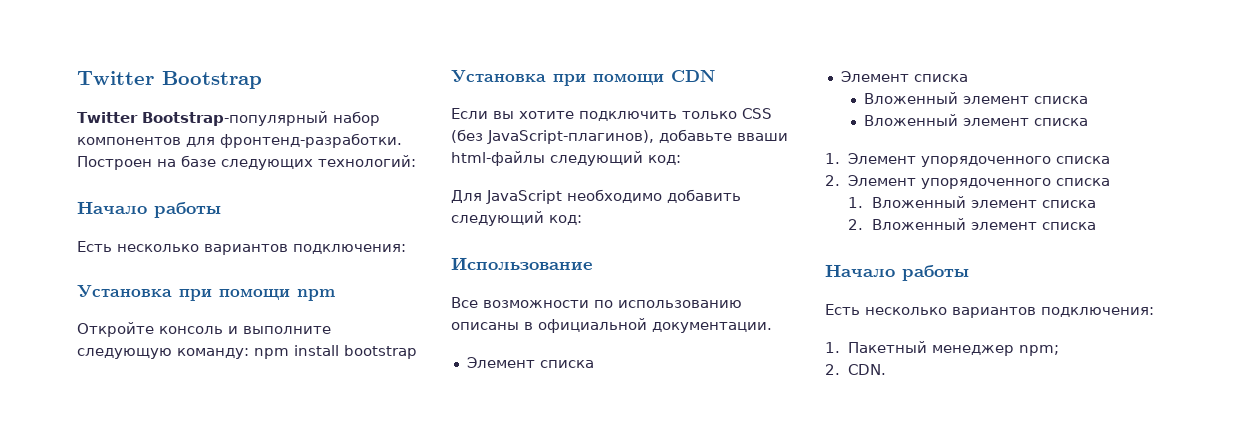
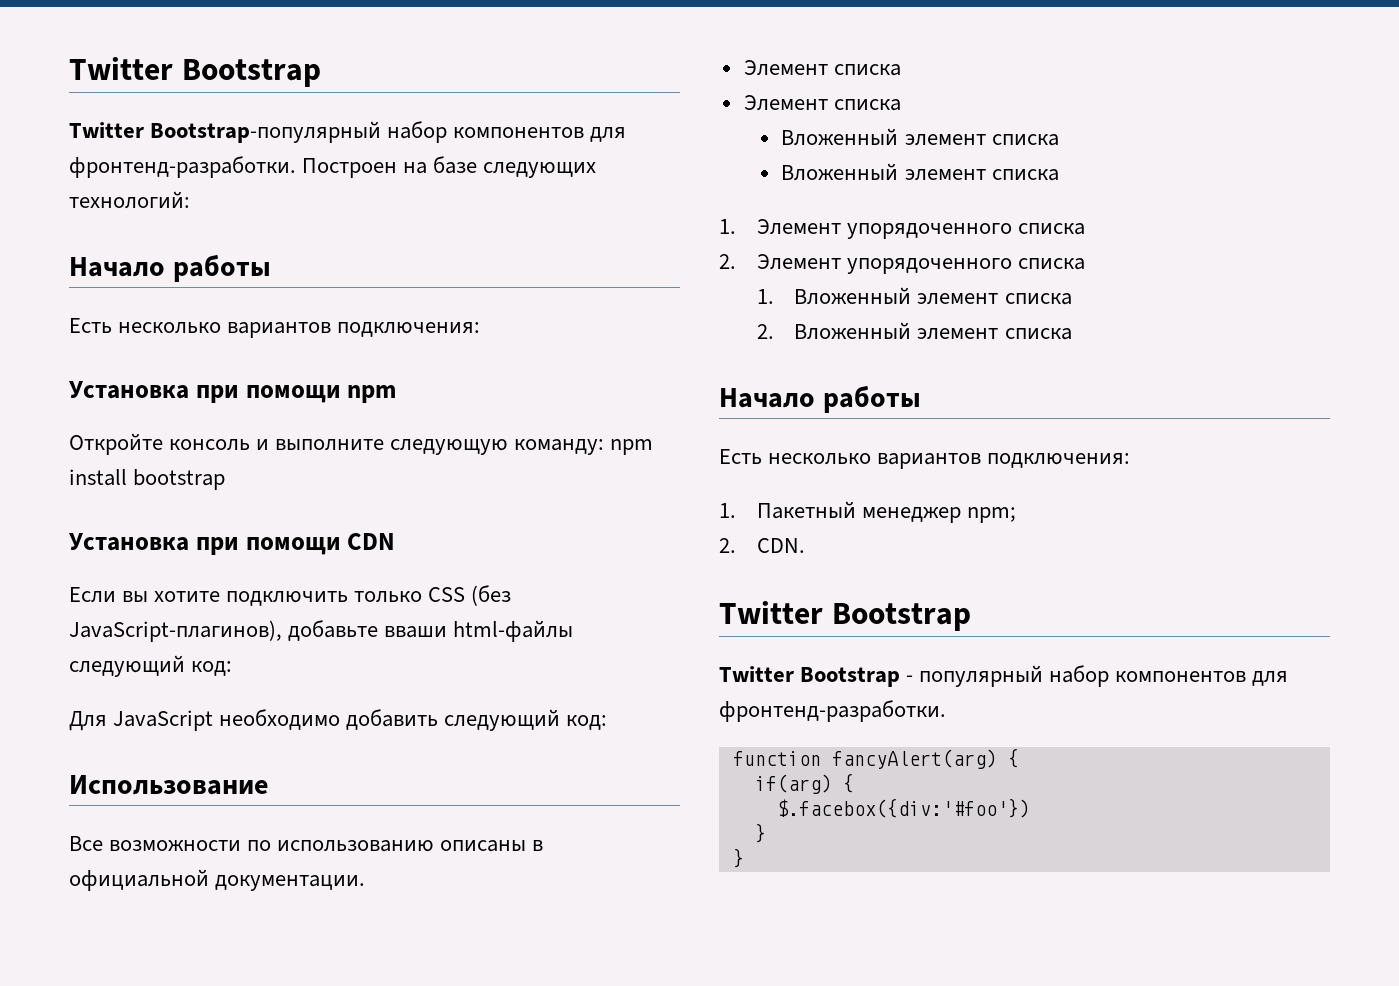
  2. CDN.
+ Twitter Bootstrap
+ Twitter Bootstrap - популярный набор компонентов для фронтенд-разработки.
+ function fancyAlert(arg) {
+ if(arg) {
+ $.facebox({div:'#foo'})
+ }
+ }

